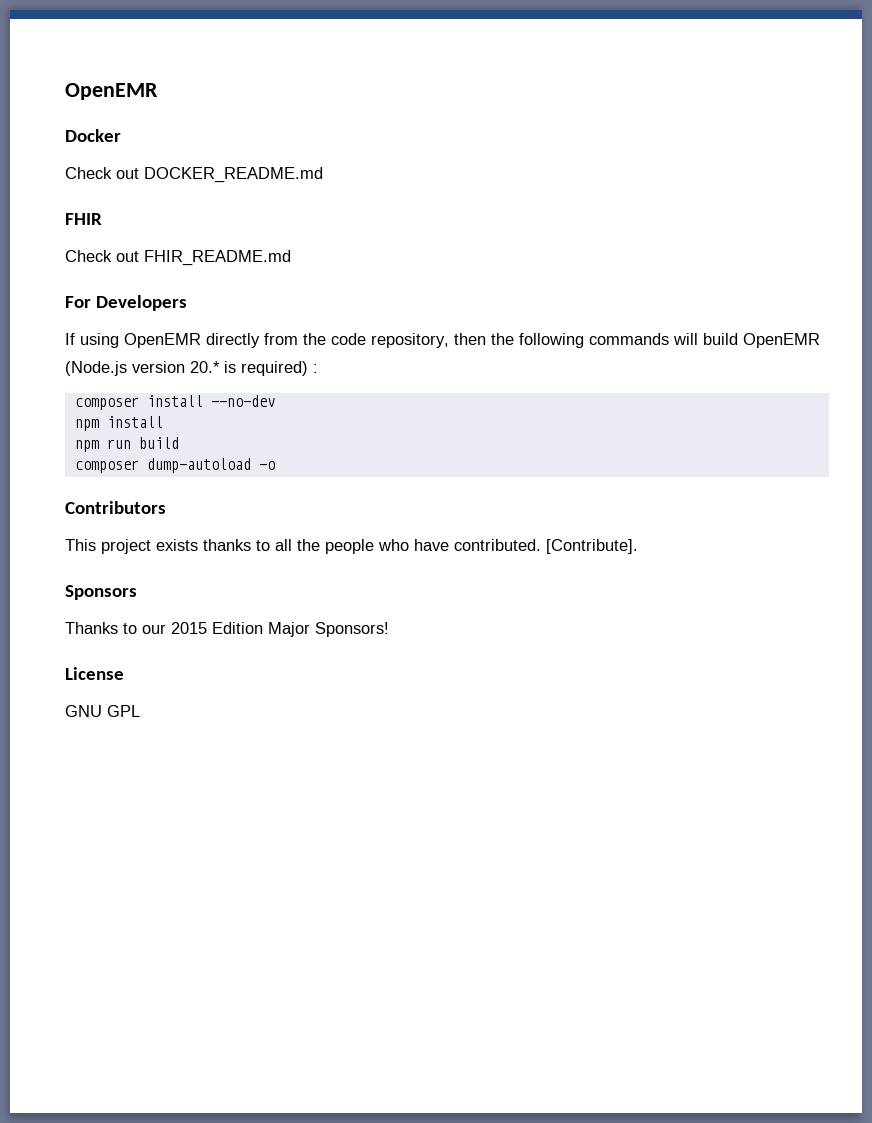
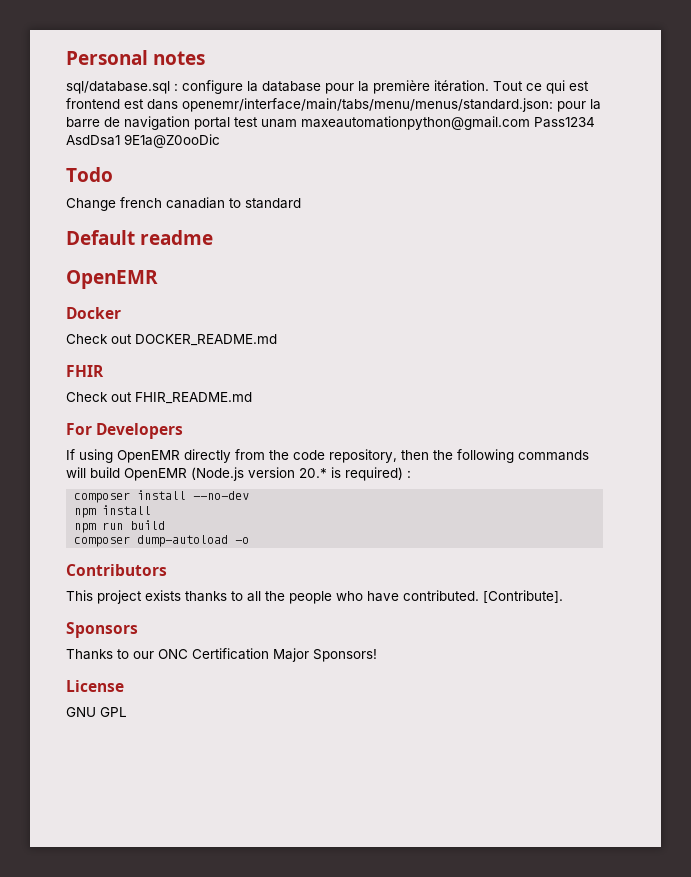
+ Personal notes
+ sql/database.sql : configure la database pour la première itération. Tout ce qui est frontend est dans openemr/interface/main/tabs/menu/menus/standard.json: pour la barre de navigation portal test unam maxeautomationpython@gmail.com Pass1234 AsdDsa1 9E1a@Z0ooDic
+ Todo
+ Change french canadian to standard
+ Default readme
- Thanks to our 2015 Edition Major Sponsors!
+ Thanks to our ONC Certification Major Sponsors!

